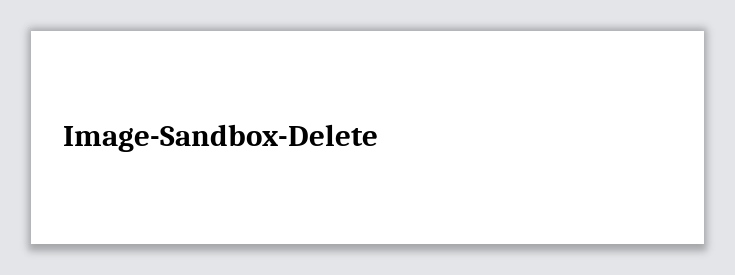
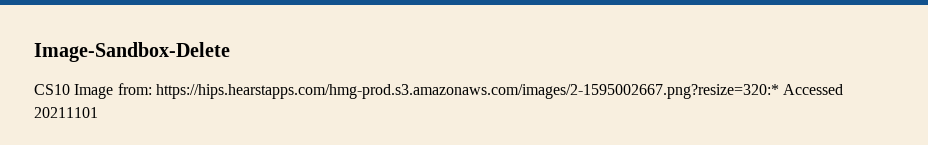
+ CS10 Image from: https://hips.hearstapps.com/hmg-prod.s3.amazonaws.com/images/2-1595002667.png?resize=320:* Accessed 20211101

